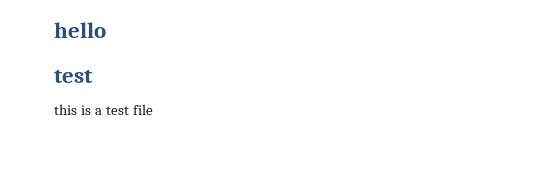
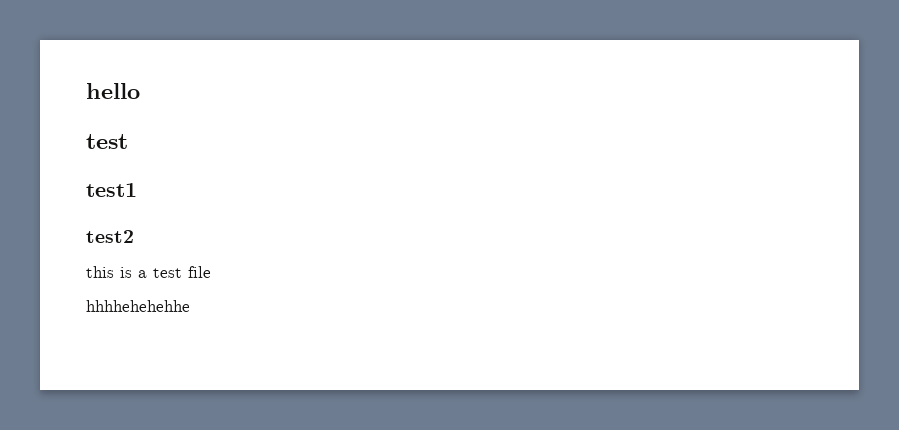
+ test1
+ test2
+ hhhhehehehhe

